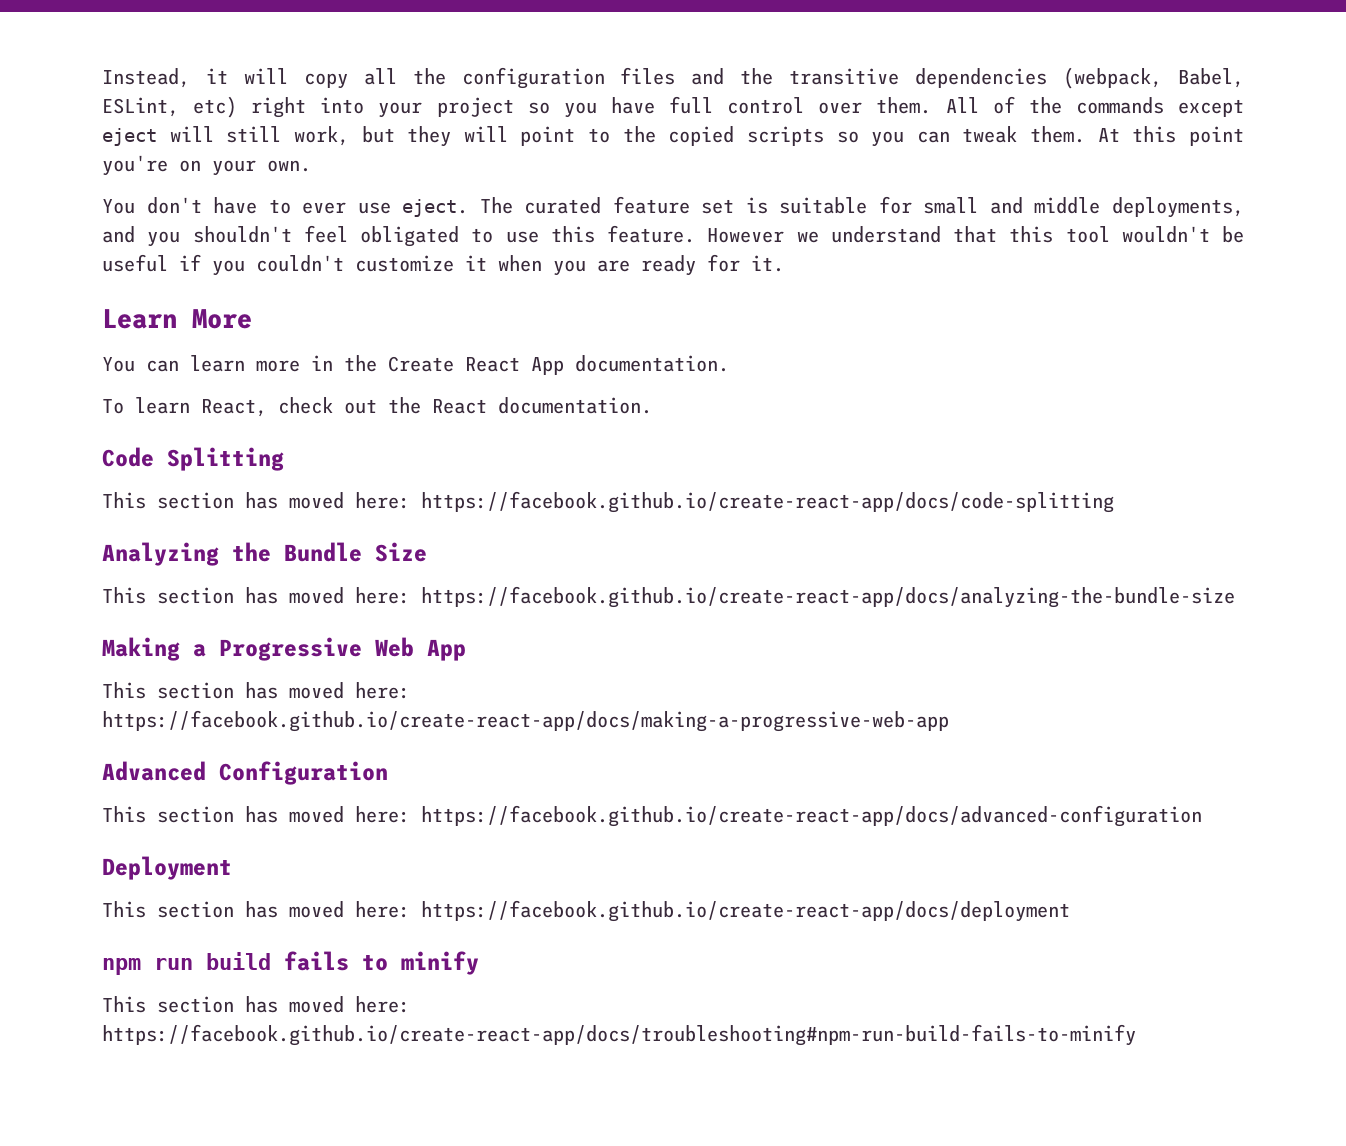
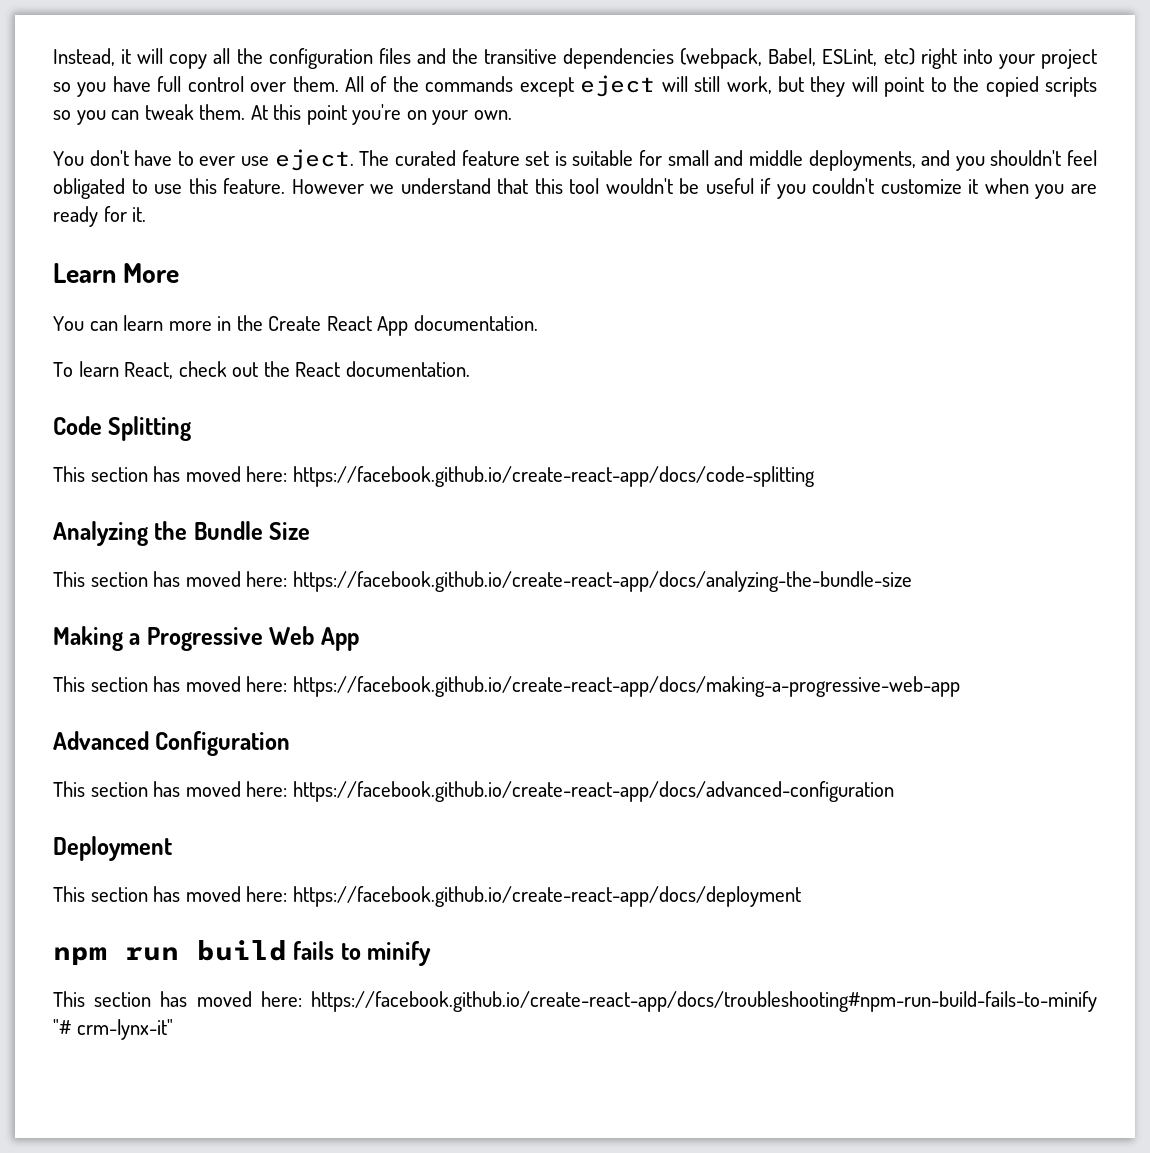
- This section has moved here: https://facebook.github.io/create-react-app/docs/troubleshooting#npm-run-build-fails-to-minify
+ This section has moved here: https://facebook.github.io/create-react-app/docs/troubleshooting#npm-run-build-fails-to-minify "# crm-lynx-it"

